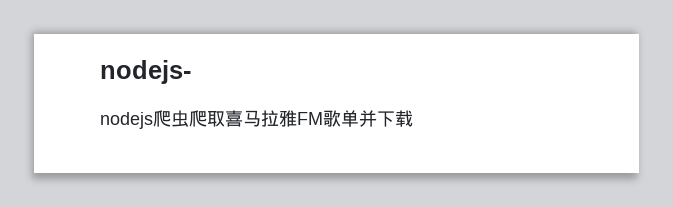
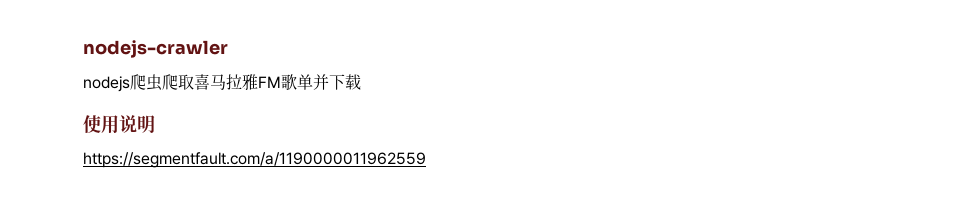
- nodejs-
+ nodejs-crawler
+ 使用说明
+ https://segmentfault.com/a/1190000011962559

